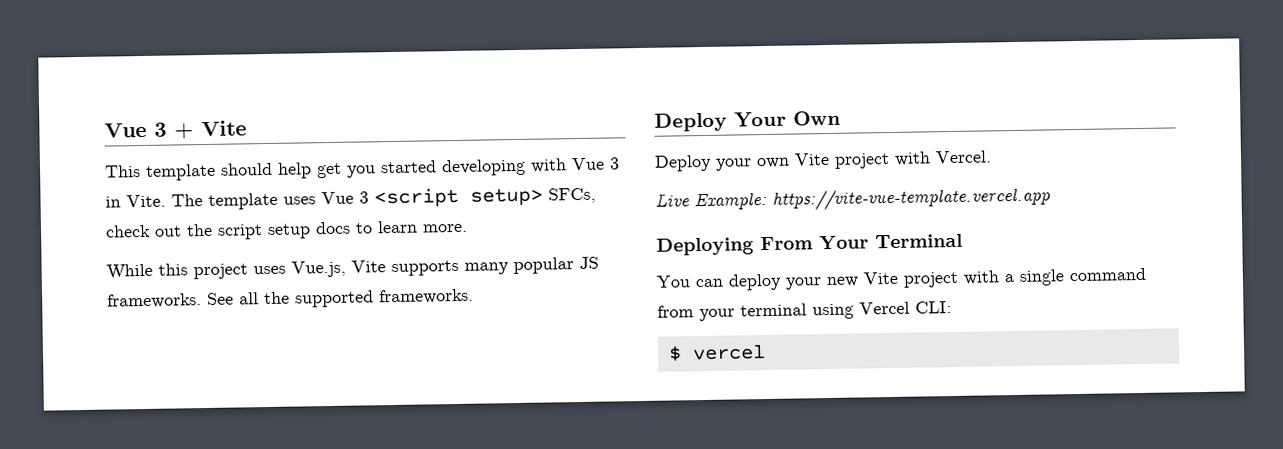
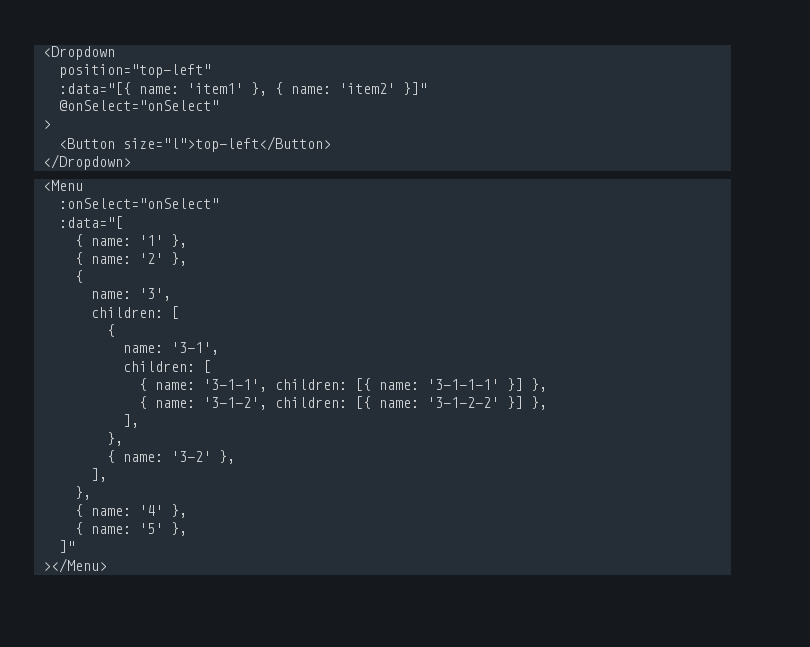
- Vue 3 + Vite
- This template should help get you started developing with Vue 3 in Vite. The template uses Vue 3 <script setup> SFCs, check out the script setup docs to learn more.
- While this project uses Vue.js, Vite supports many popular JS frameworks. See all the supported frameworks.
- Deploy Your Own
- Deploy your own Vite project with Vercel.
- Live Example: https://vite-vue-template.vercel.app
- Deploying From Your Terminal
- You can deploy your new Vite project with a single command from your terminal using Vercel CLI:
- $ vercel
+ <Dropdown
+ position="top-left"
+ :data="[{ name: 'item1' }, { name: 'item2' }]"
+ @onSelect="onSelect"
+ >
+ <Button size="l">top-left</Button>
+ </Dropdown>
+ <Menu
+ :onSelect="onSelect"
+ :data="[
+ { name: '1' },
+ { name: '2' },
+ {
+ name: '3',
+ children: [
+ {
+ name: '3-1',
+ children: [
+ { name: '3-1-1', children: [{ name: '3-1-1-1' }] },
+ { name: '3-1-2', children: [{ name: '3-1-2-2' }] },
+ ],
+ },
+ { name: '3-2' },
+ ],
+ },
+ { name: '4' },
+ { name: '5' },
+ ]"
+ ></Menu>

